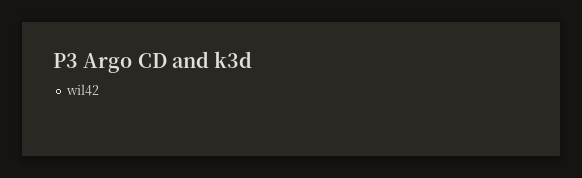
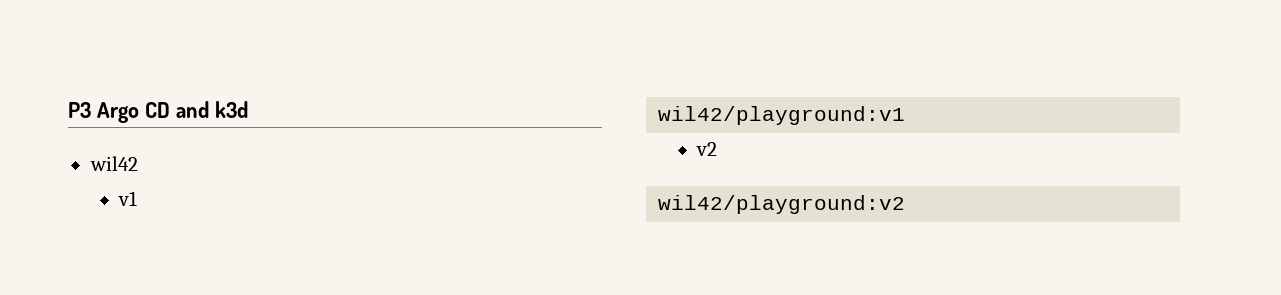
+ v1
+ wil42/playground:v1
+ v2
+ wil42/playground:v2

